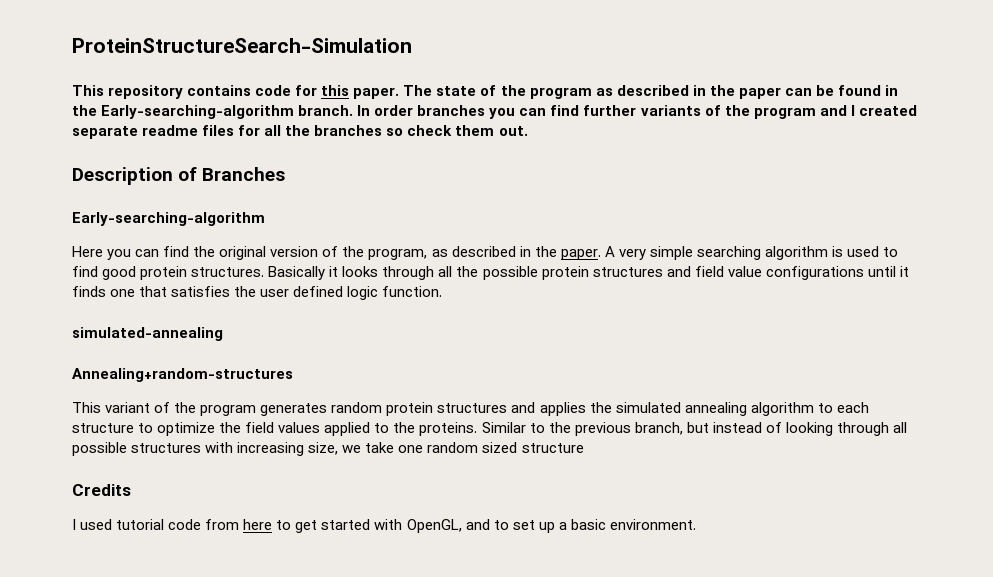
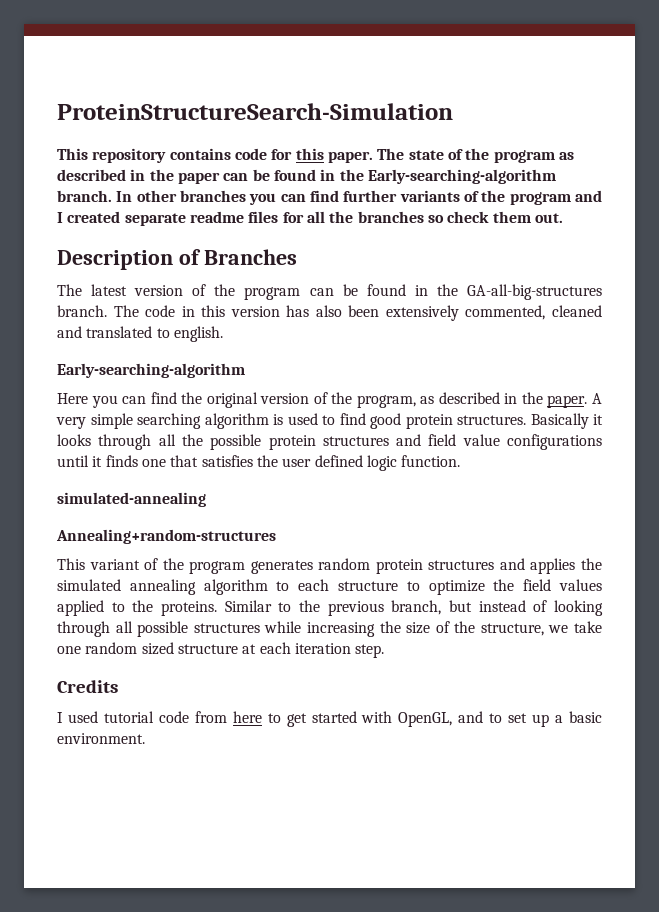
- In order branches you can find further variants of the program and I created separate readme files for all the branches so check them out.
+ In other branches you can find further variants of the program and I created separate readme files for all the branches so check them out.
+ The latest version of the program can be found in the GA-all-big-structures branch. The code in this version has also been extensively commented, cleaned and translated to english.
- Similar to the previous branch, but instead of looking through all possible structures with increasing size, we take one random sized structure
+ Similar to the previous branch, but instead of looking through all possible structures while increasing the size of the structure, we take one random sized structure at each iteration step.

